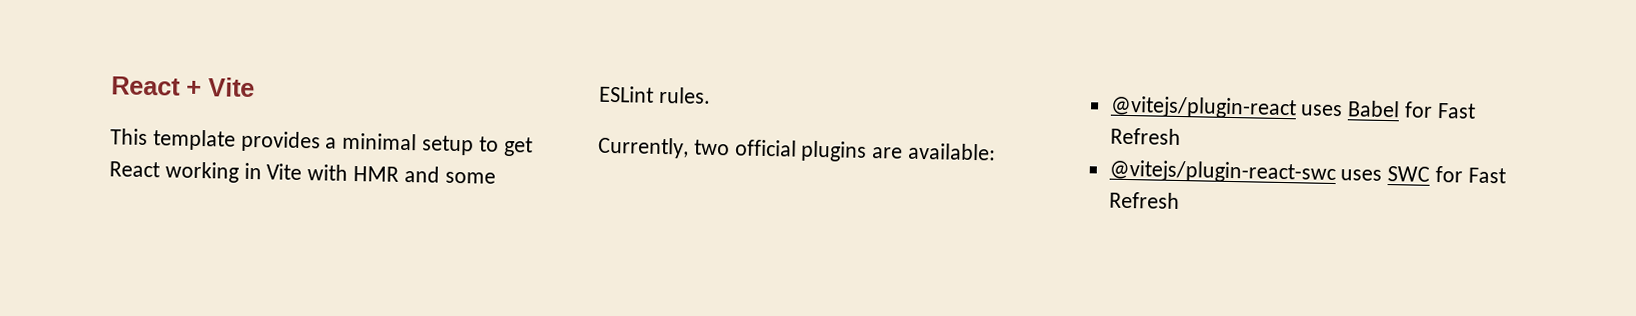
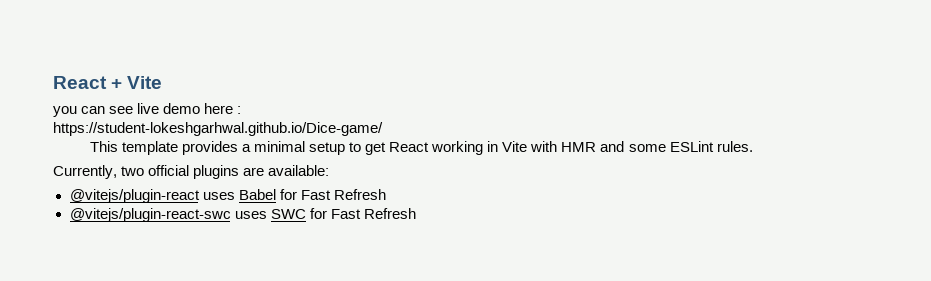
+ you can see live demo here :
+ https://student-lokeshgarhwal.github.io/Dice-game/

